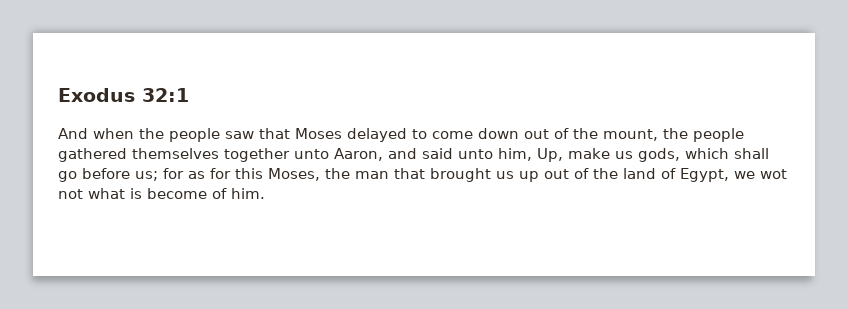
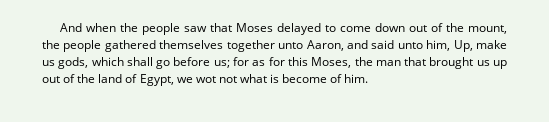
- Exodus 32:1

